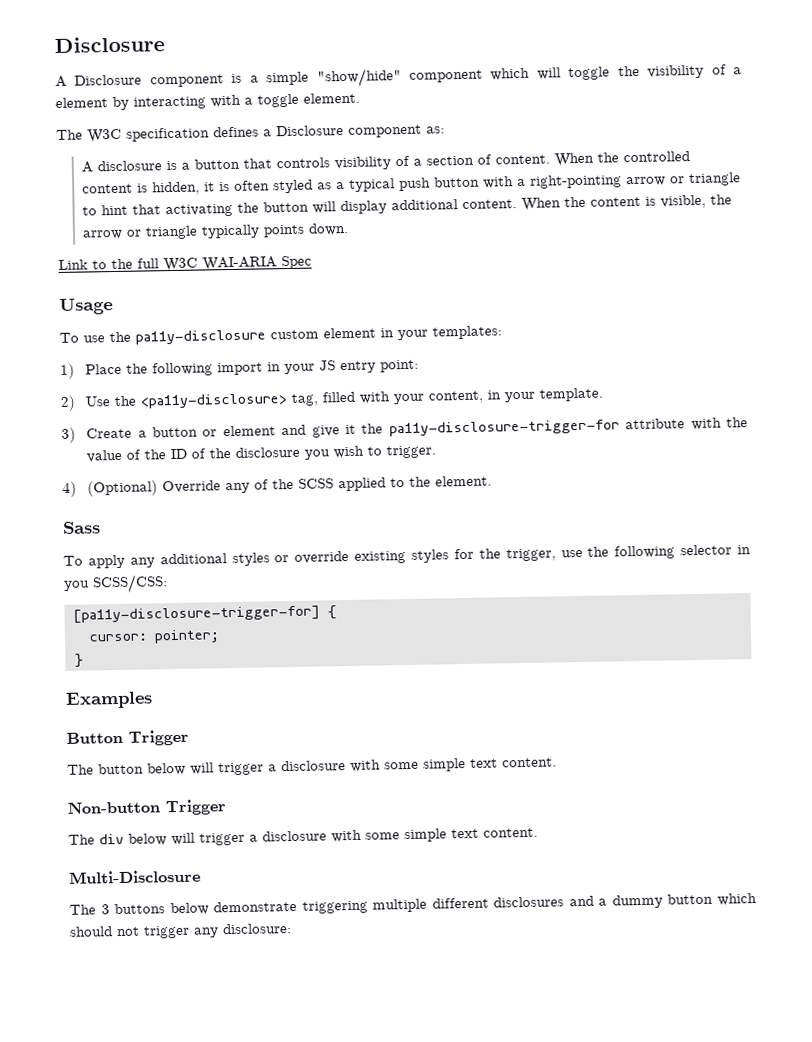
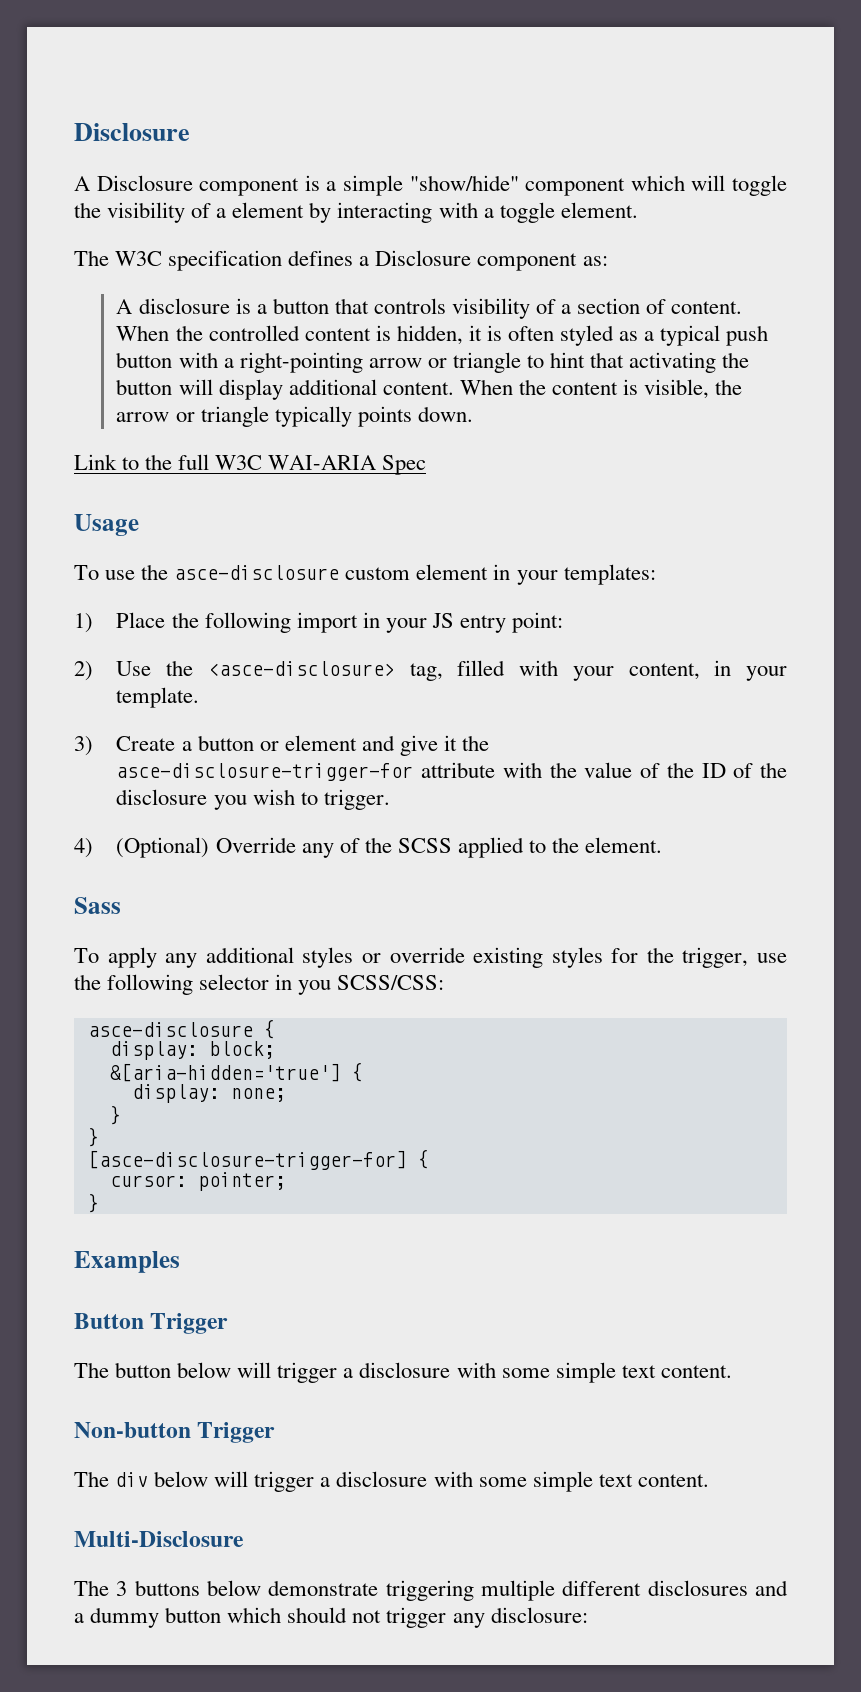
- To use the pa11y-disclosure custom element in your templates:
+ To use the asce-disclosure custom element in your templates:
- 2) Use the <pa11y-disclosure> tag, filled with your content, in your template.
+ 2) Use the <asce-disclosure> tag, filled with your content, in your template.
- 3) Create a button or element and give it the pa11y-disclosure-trigger-for attribute with the value of the ID of the disclosure you wish to trigger.
+ 3) Create a button or element and give it the asce-disclosure-trigger-for attribute with the value of the ID of the disclosure you wish to trigger.
- [pa11y-disclosure-trigger-for] {
+ asce-disclosure {
+ display: block;
+ &[aria-hidden='true'] {
+ display: none;
+ }
+ }
+ [asce-disclosure-trigger-for] {

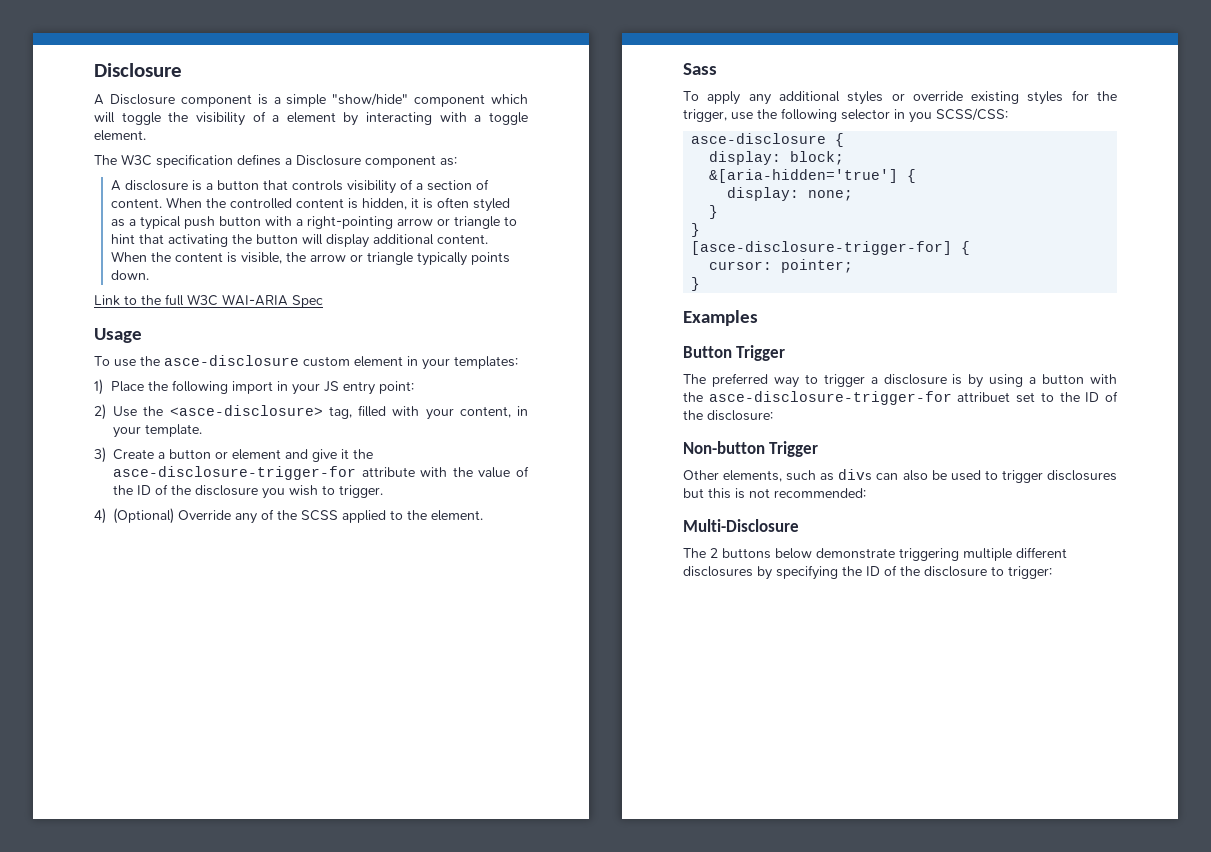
- The button below will trigger a disclosure with some simple text content.
+ The preferred way to trigger a disclosure is by using a button with the asce-disclosure-trigger-for attribuet set to the ID of the disclosure:
  Non-button Trigger
- The div below will trigger a disclosure with some simple text content.
+ Other elements, such as divs can also be used to trigger disclosures but this is not recommended:
- The 3 buttons below demonstrate triggering multiple different disclosures and a dummy button which should not trigger any disclosure:
+ The 2 buttons below demonstrate triggering multiple different disclosures by specifying the ID of the disclosure to trigger:

